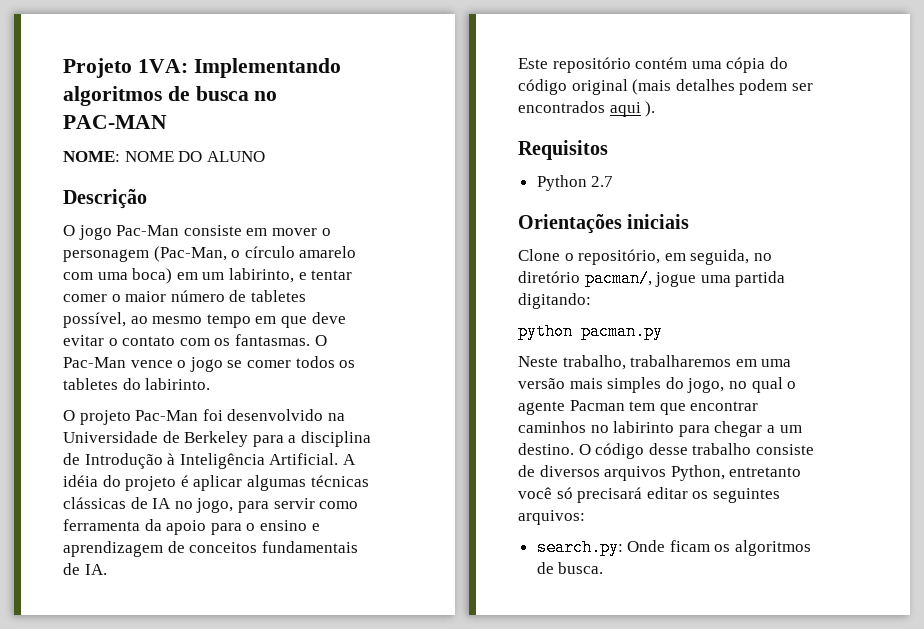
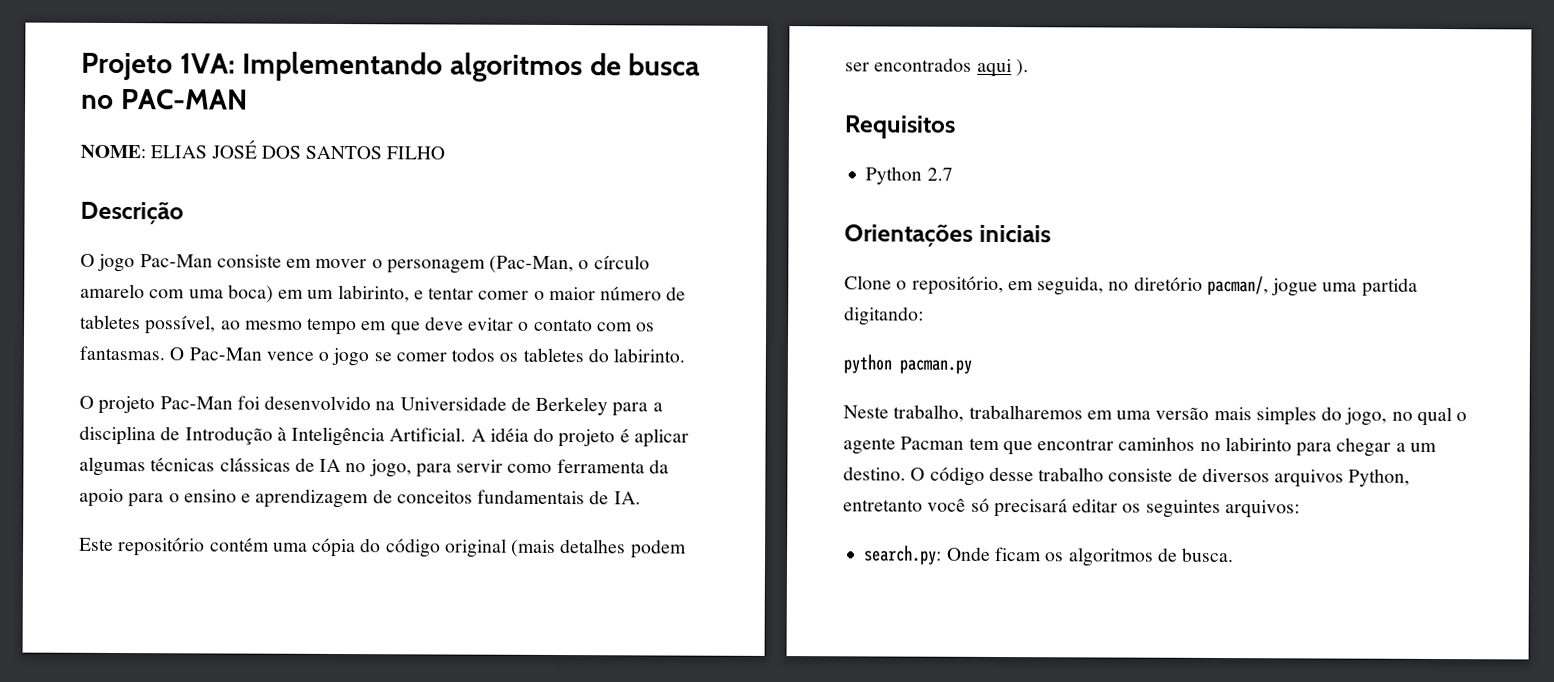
- NOME: NOME DO ALUNO
+ NOME: ELIAS JOSÉ DOS SANTOS FILHO

